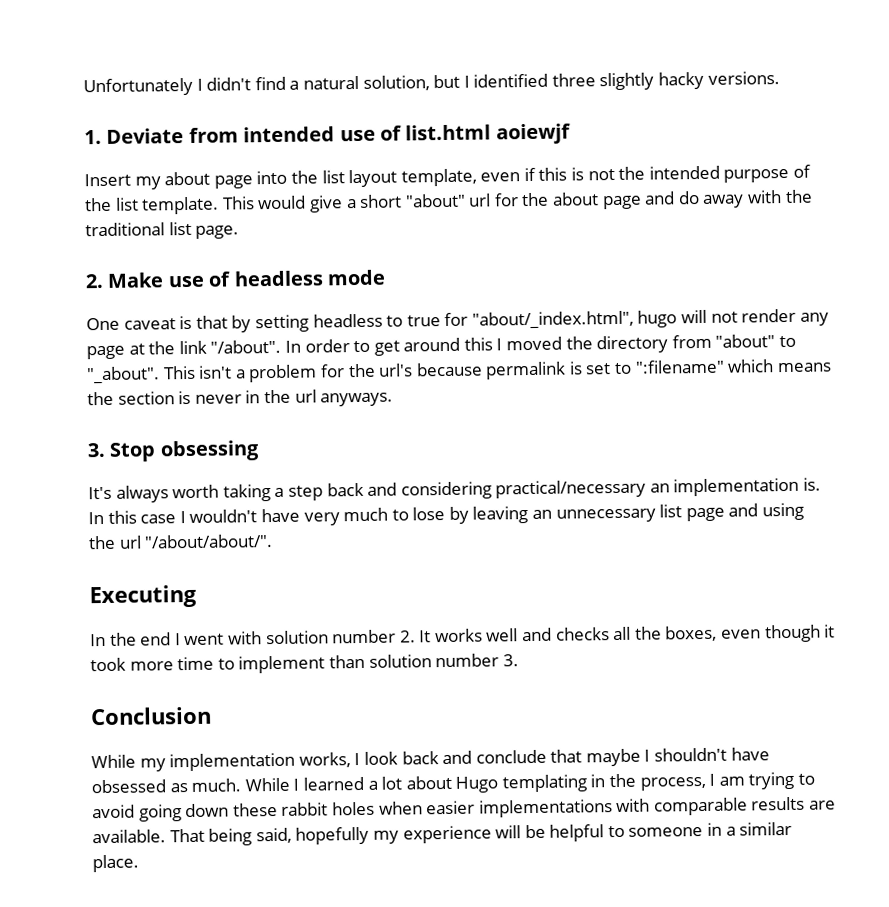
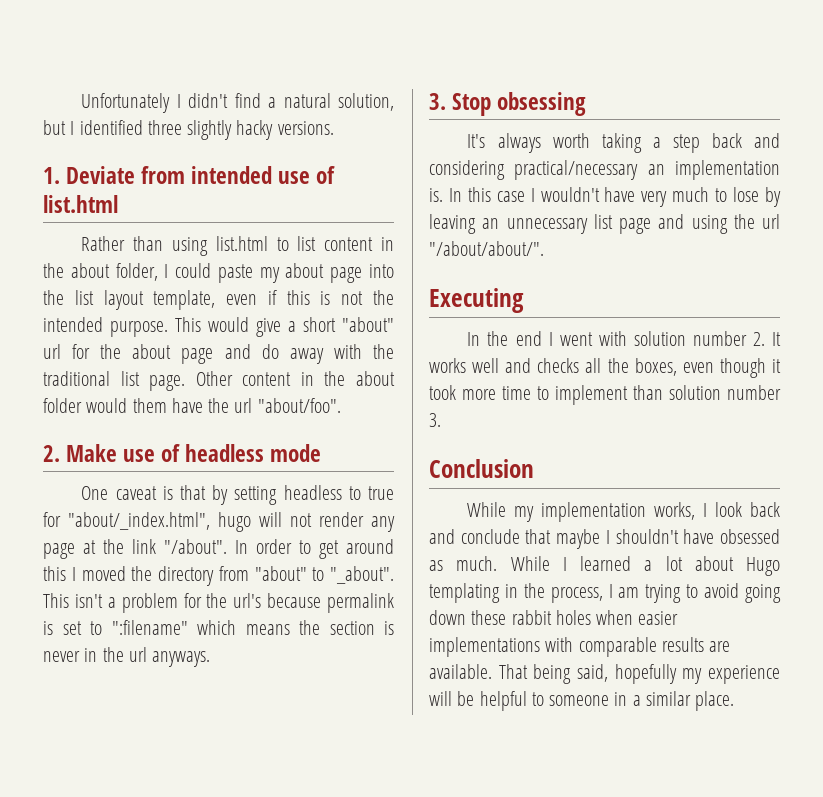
- 1. Deviate from intended use of list.html aoiewjf
- Insert my about page into the list layout template, even if this is not the intended purpose of the list template.
+ 1. Deviate from intended use of list.html
+ Rather than using list.html to list content in the about folder, I could paste my about page into the list layout template, even if this is not the intended purpose.
+ Other content in the about folder would them have the url "about/foo".

